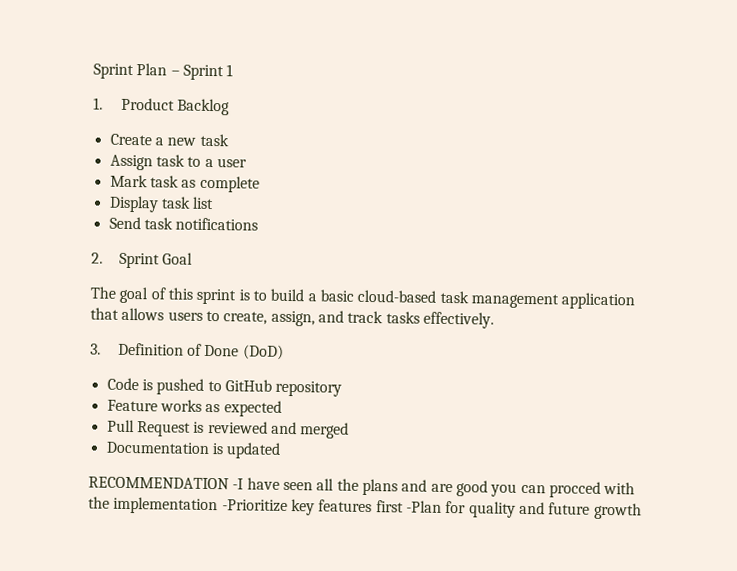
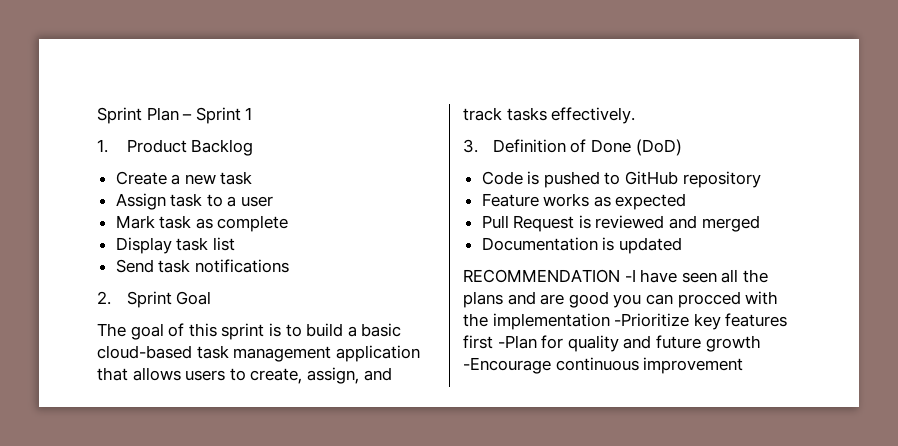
- RECOMMENDATION -I have seen all the plans and are good you can procced with the implementation -Prioritize key features first -Plan for quality and future growth
+ RECOMMENDATION -I have seen all the plans and are good you can procced with the implementation -Prioritize key features first -Plan for quality and future growth -Encourage continuous improvement

